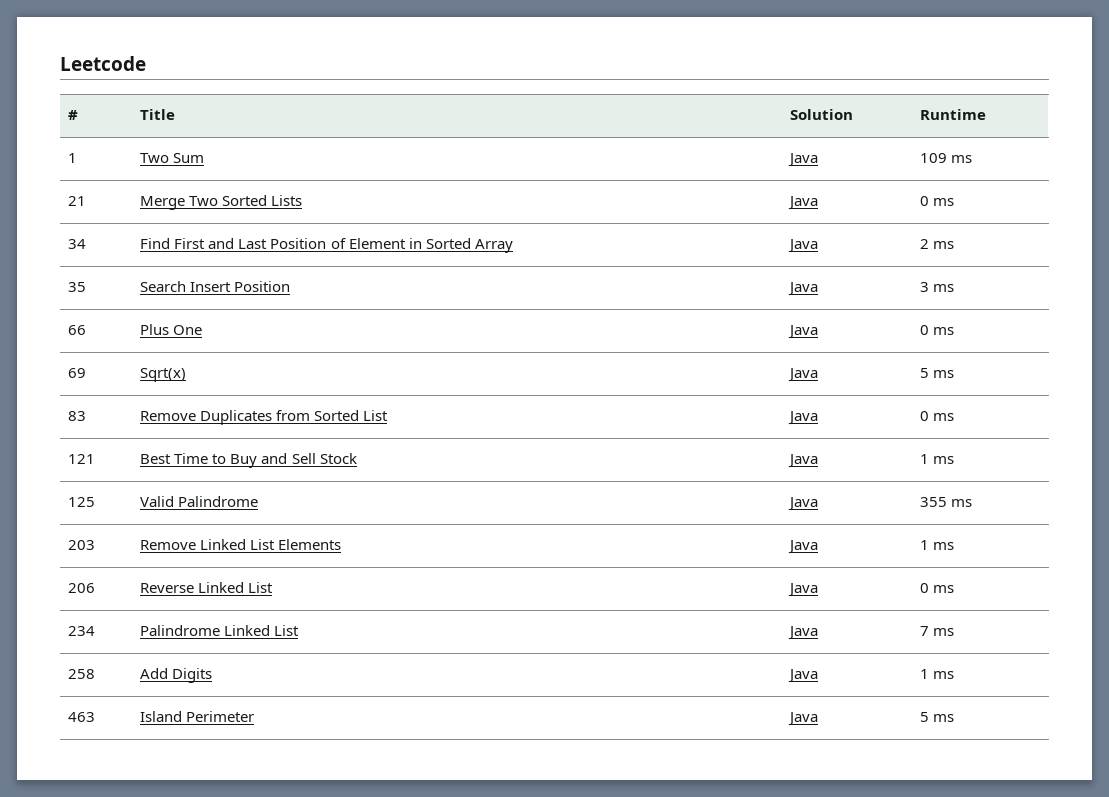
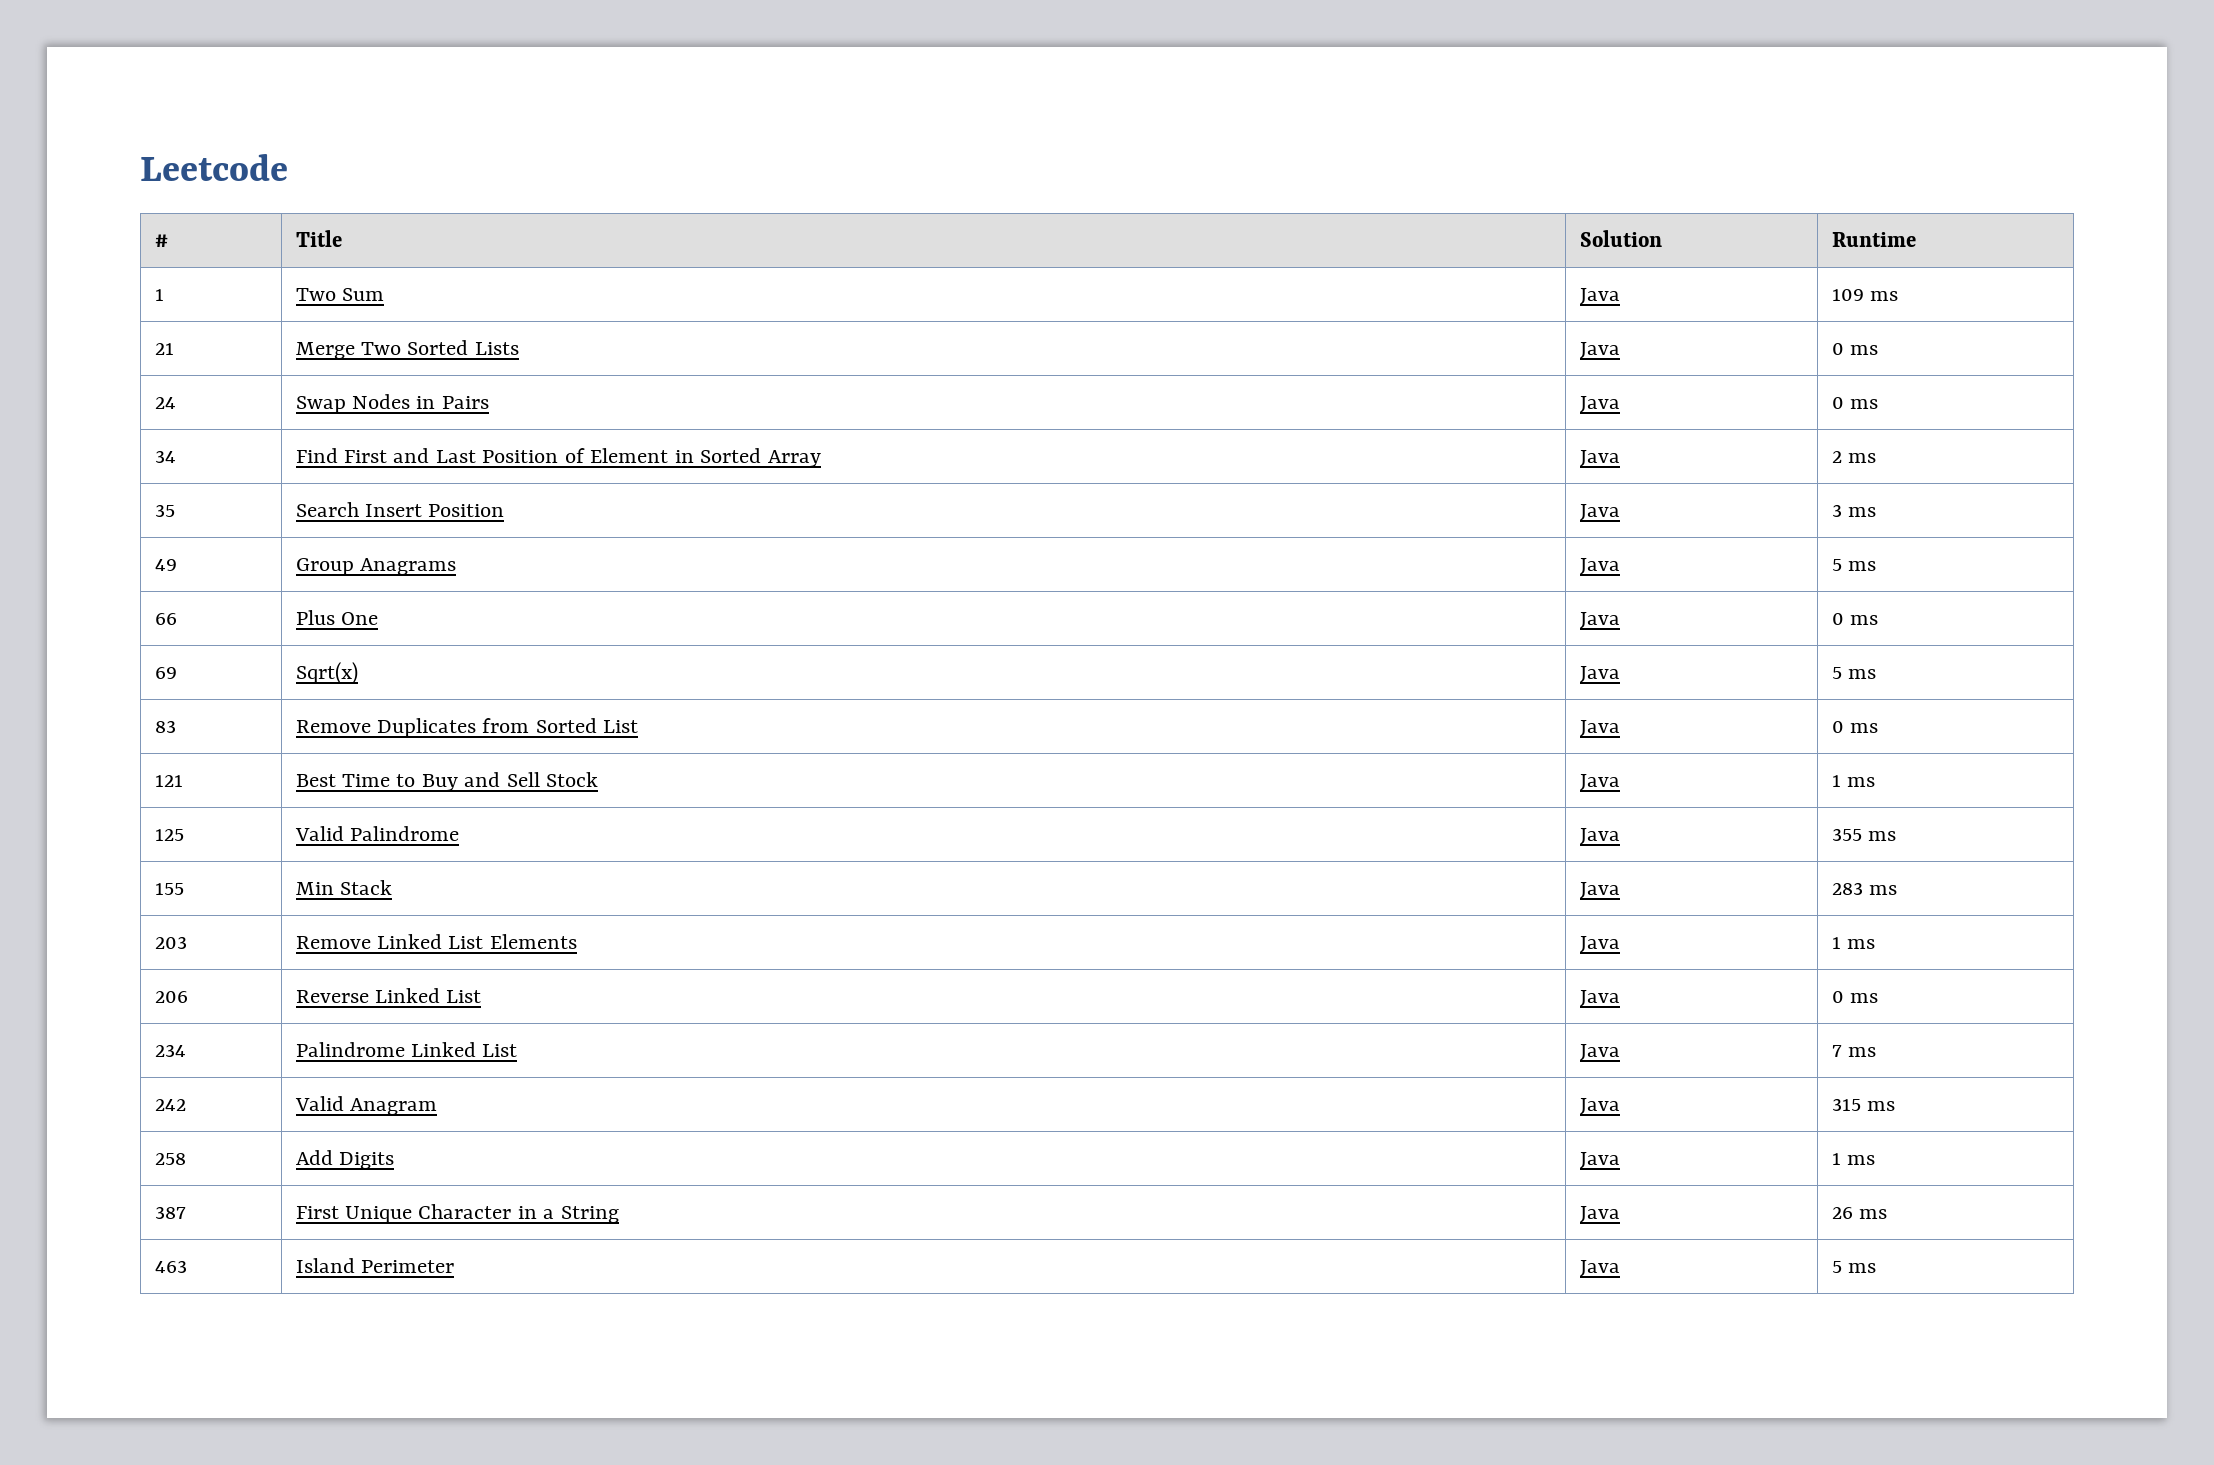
+ 24 | Swap Nodes in Pairs | Java | 0 ms
+ 49 | Group Anagrams | Java | 5 ms
+ 155 | Min Stack | Java | 283 ms
+ 242 | Valid Anagram | Java | 315 ms
+ 387 | First Unique Character in a String | Java | 26 ms

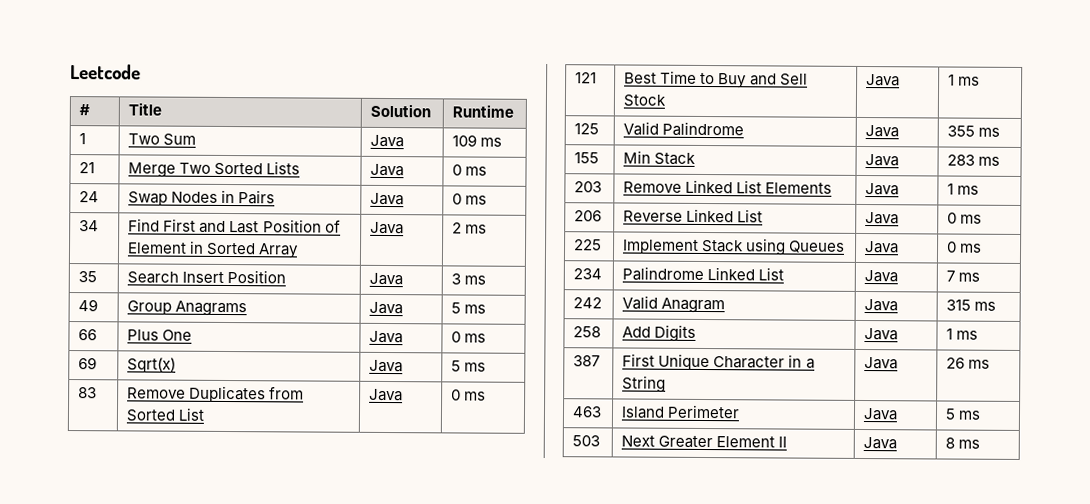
+ 225 | Implement Stack using Queues | Java | 0 ms
+ 503 | Next Greater Element II | Java | 8 ms

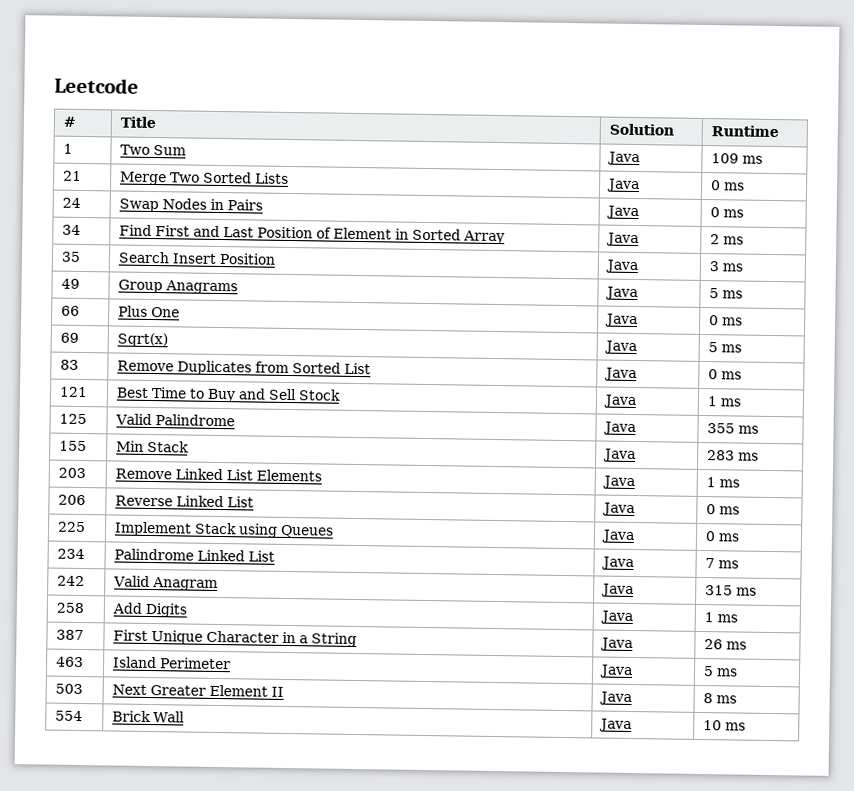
+ 554 | Brick Wall | Java | 10 ms

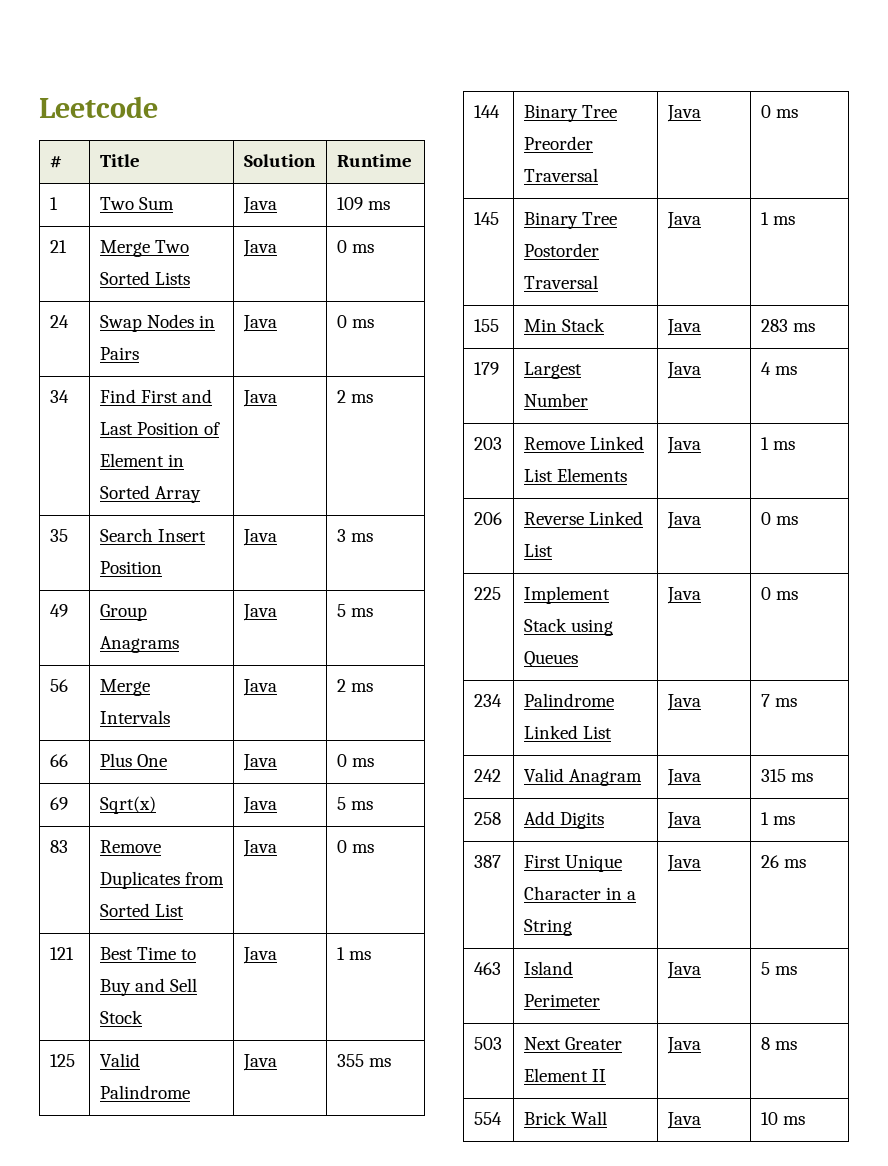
+ 56 | Merge Intervals | Java | 2 ms
+ 144 | Binary Tree Preorder Traversal | Java | 0 ms
+ 145 | Binary Tree Postorder Traversal | Java | 1 ms
+ 179 | Largest Number | Java | 4 ms

